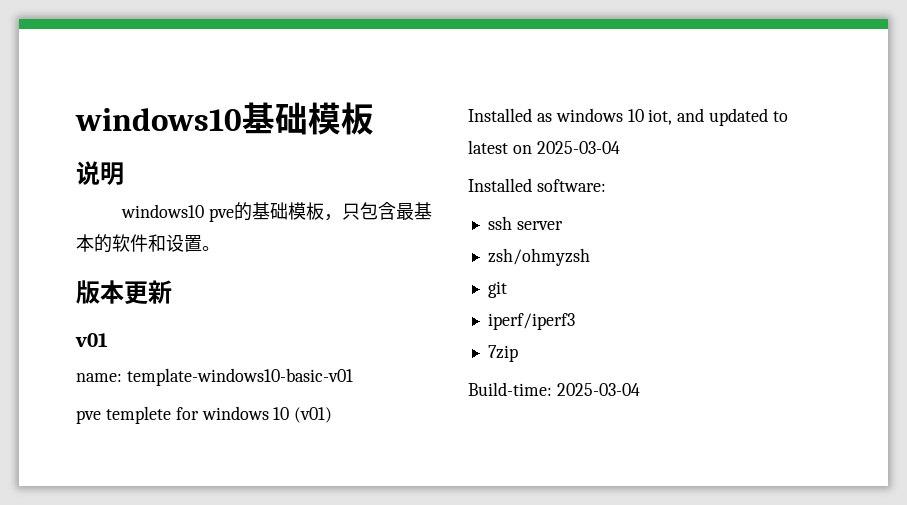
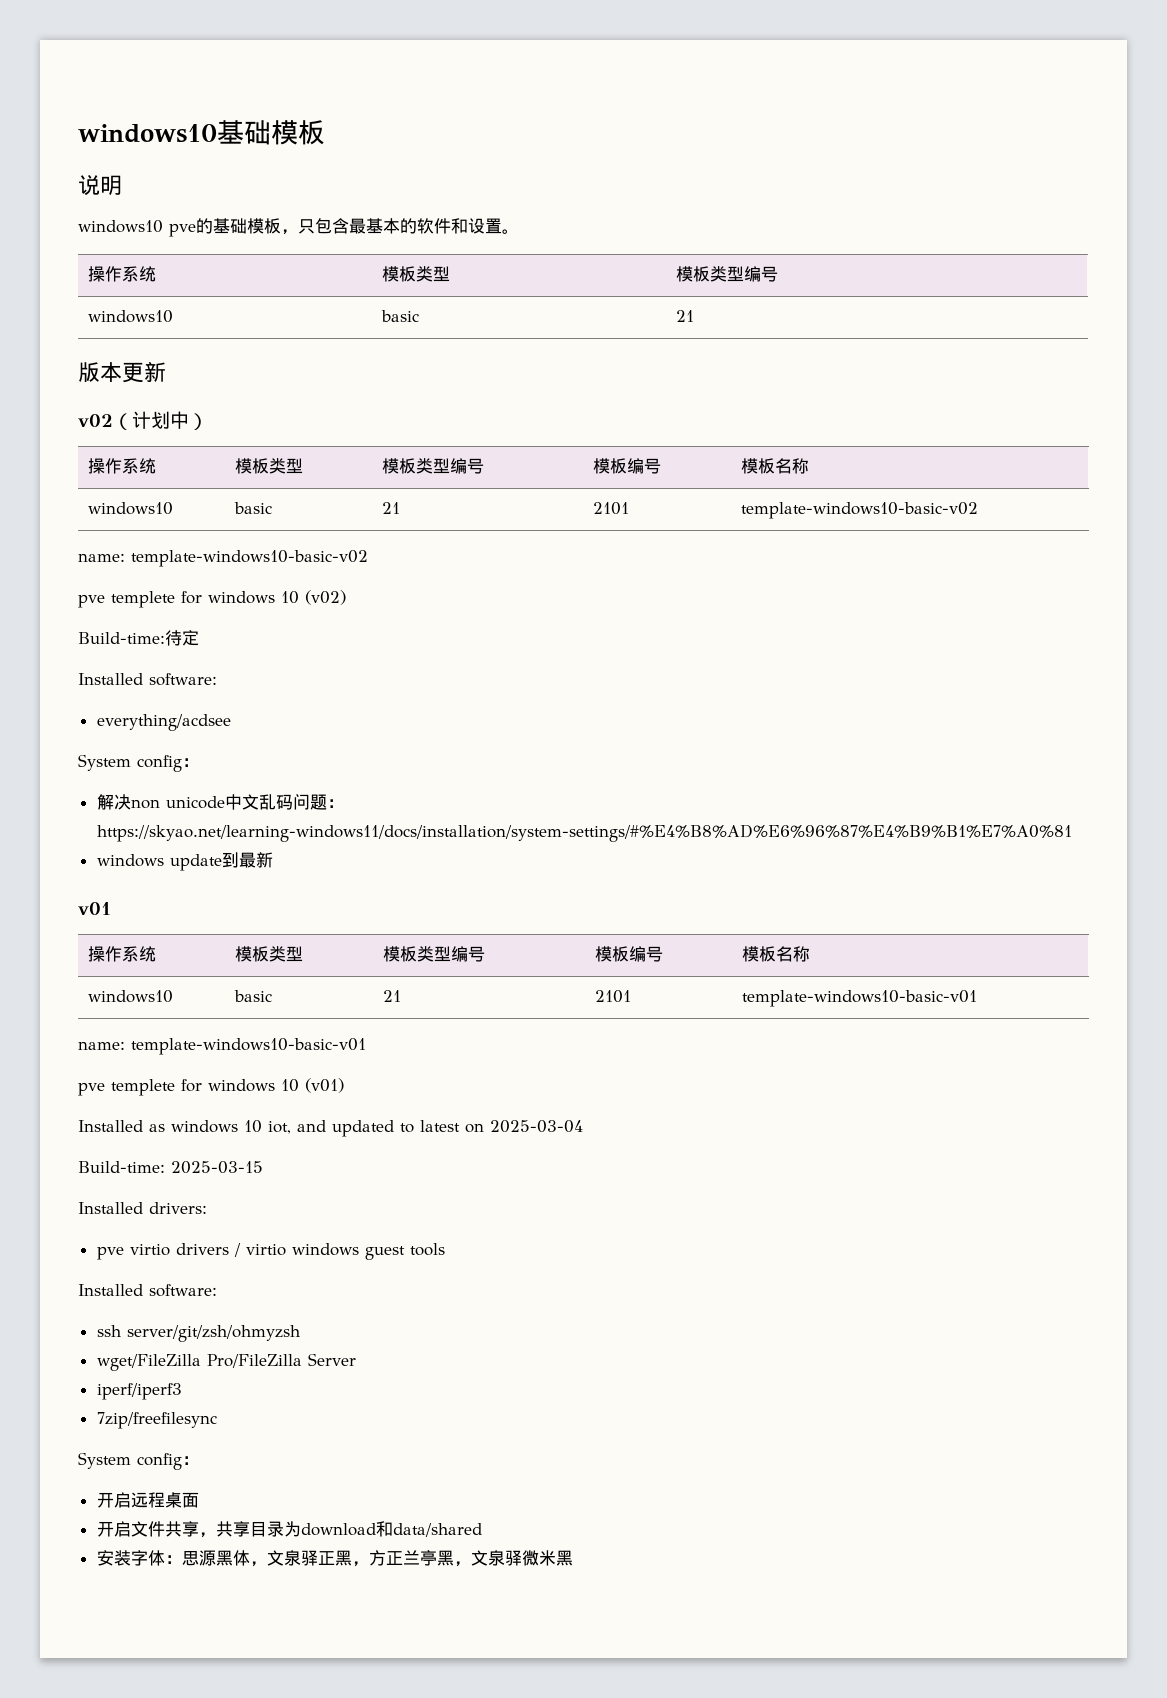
  windows10 pve的基础模板，只包含最基本的软件和设置。
+ 操作系统 | 模板类型 | 模板类型编号
+ windows10 | basic | 21
  版本更新
+ v02（计划中）
+ 操作系统 | 模板类型 | 模板类型编号 | 模板编号 | 模板名称
+ windows10 | basic | 21 | 2101 | template-windows10-basic-v02
+ name: template-windows10-basic-v02
+ pve templete for windows 10 (v02)
+ Build-time:待定
+ Installed software:
+ everything/acdsee
+ System config：
+ 解决non unicode中文乱码问题：https://skyao.net/learning-windows11/docs/installation/system-settings/#%E4%B8%AD%E6%96%87%E4%B9%B1%E7%A0%81
+ windows update到最新
  v01
+ 操作系统 | 模板类型 | 模板类型编号 | 模板编号 | 模板名称
+ windows10 | basic | 21 | 2101 | template-windows10-basic-v01
+ Build-time: 2025-03-15
+ Installed drivers:
+ pve virtio drivers / virtio windows guest tools
  Installed software:
- ssh server
- zsh/ohmyzsh
- git
+ ssh server/git/zsh/ohmyzsh
+ wget/FileZilla Pro/FileZilla Server
  iperf/iperf3
- 7zip
- Build-time: 2025-03-04
+ 7zip/freefilesync
+ System config：
+ 开启远程桌面
+ 开启文件共享，共享目录为download和data/shared
+ 安装字体：思源黑体，文泉驿正黑，方正兰亭黑，文泉驿微米黑

